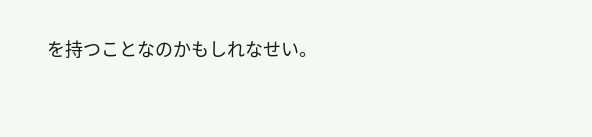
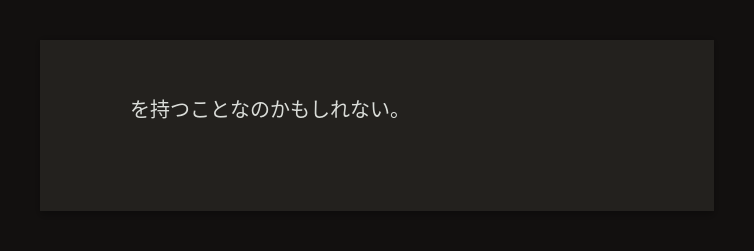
- を持つことなのかもしれなせい。
+ を持つことなのかもしれない。

